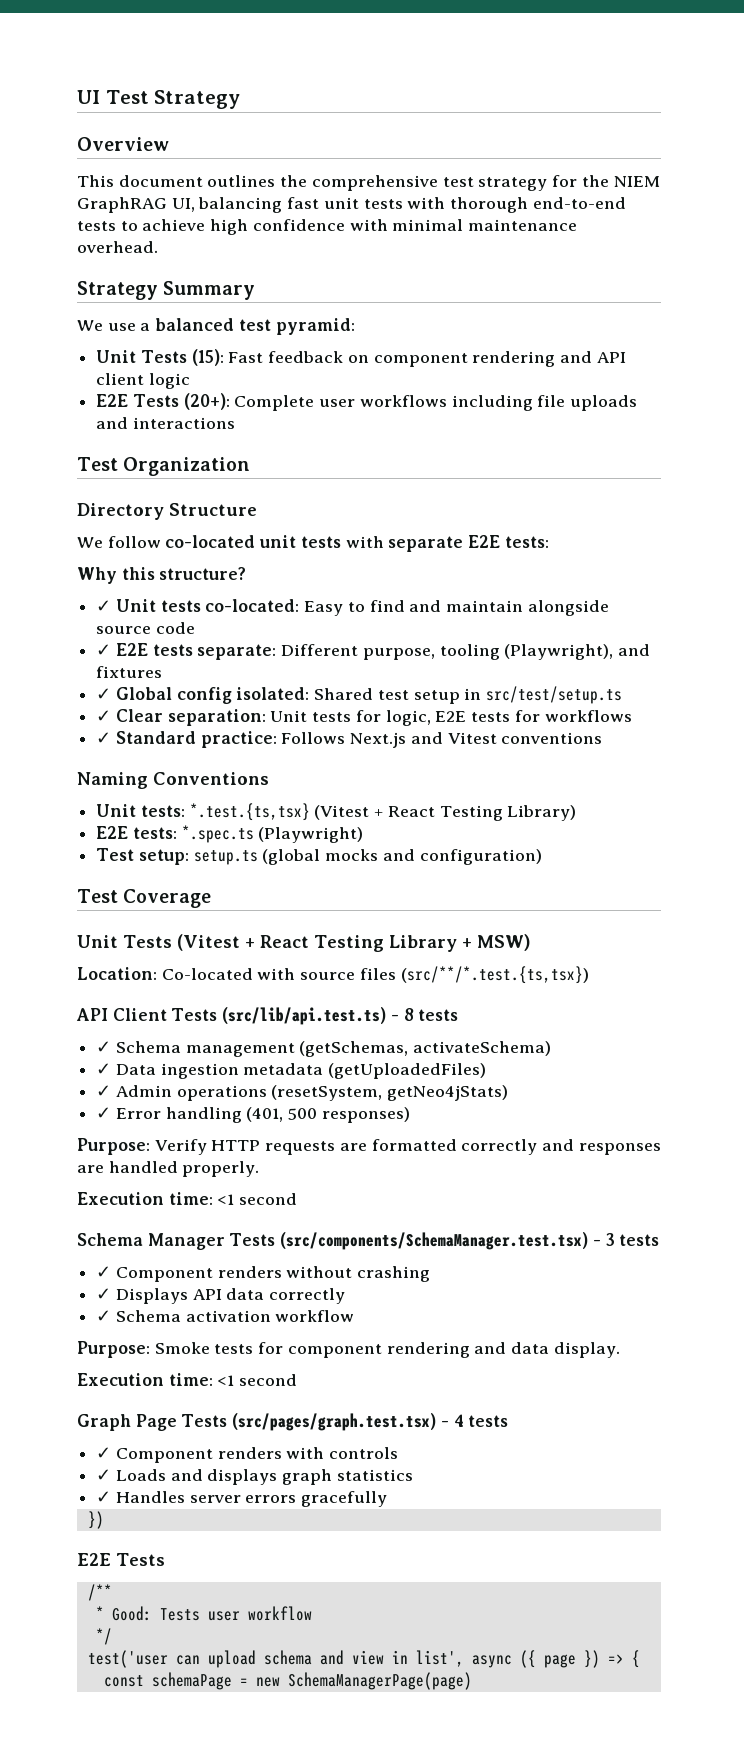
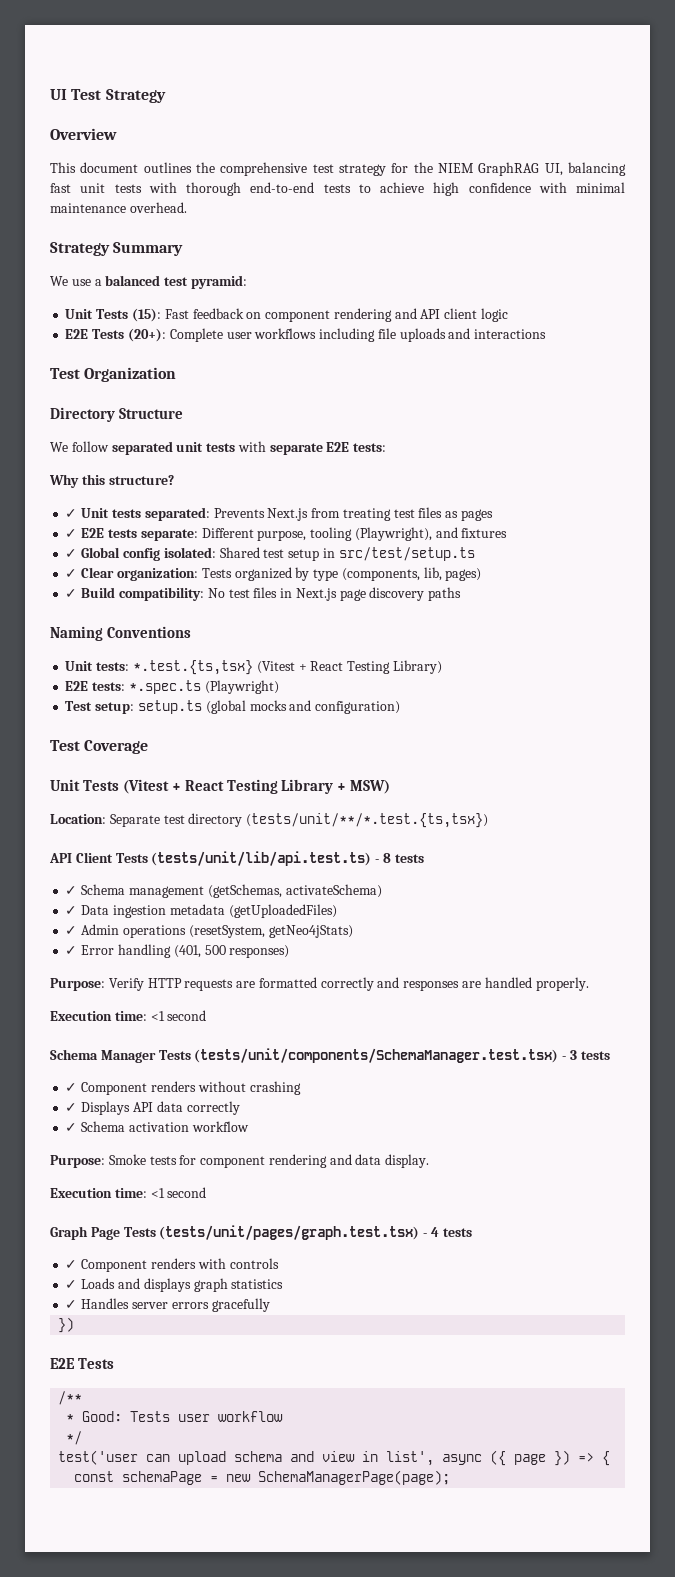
- We follow co-located unit tests with separate E2E tests:
+ We follow separated unit tests with separate E2E tests:
- ✓ Unit tests co-located: Easy to find and maintain alongside source code
+ ✓ Unit tests separated: Prevents Next.js from treating test files as pages
- ✓ Clear separation: Unit tests for logic, E2E tests for workflows
- ✓ Standard practice: Follows Next.js and Vitest conventions
+ ✓ Clear organization: Tests organized by type (components, lib, pages)
+ ✓ Build compatibility: No test files in Next.js page discovery paths
- Location: Co-located with source files (src/**/*.test.{ts,tsx})
+ Location: Separate test directory (tests/unit/**/*.test.{ts,tsx})
- API Client Tests (src/lib/api.test.ts) - 8 tests
+ API Client Tests (tests/unit/lib/api.test.ts) - 8 tests
- Schema Manager Tests (src/components/SchemaManager.test.tsx) - 3 tests
+ Schema Manager Tests (tests/unit/components/SchemaManager.test.tsx) - 3 tests
- Graph Page Tests (src/pages/graph.test.tsx) - 4 tests
+ Graph Page Tests (tests/unit/pages/graph.test.tsx) - 4 tests
- const schemaPage = new SchemaManagerPage(page)
+ const schemaPage = new SchemaManagerPage(page);

